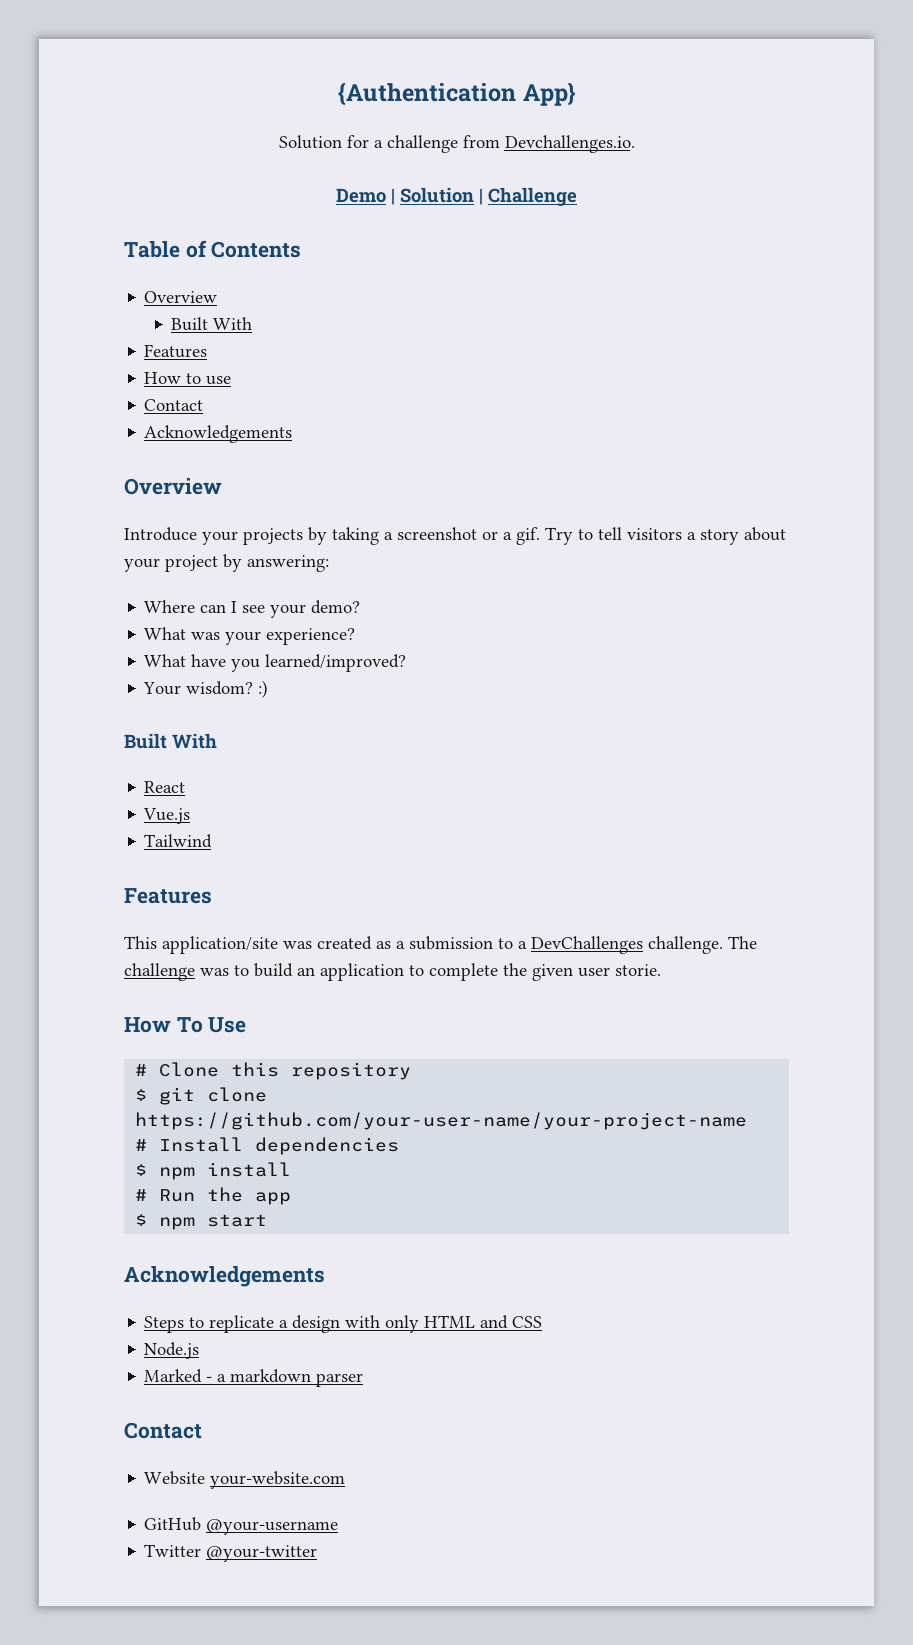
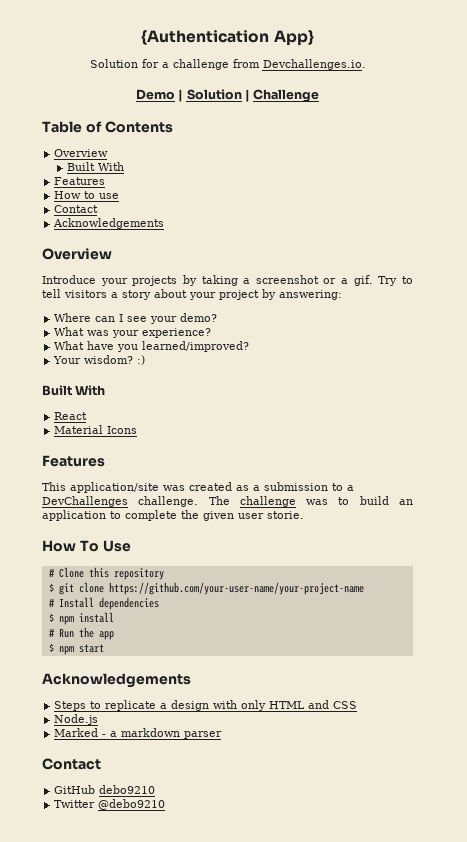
- Vue.js
- Tailwind
+ Material Icons
- Website your-website.com
- GitHub @your-username
+ GitHub debo9210
- Twitter @your-twitter
+ Twitter @debo9210

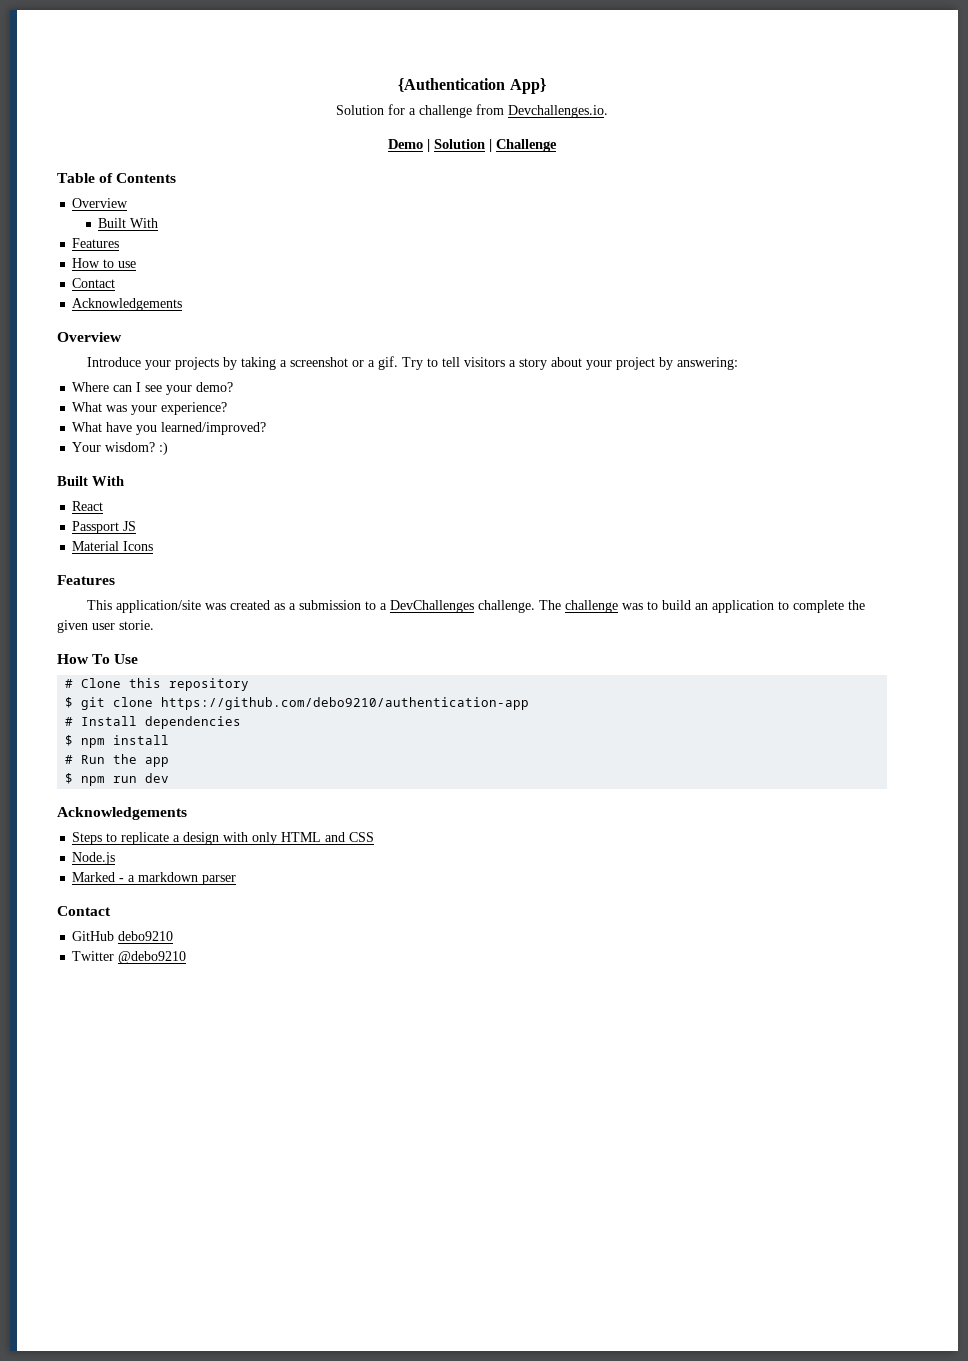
+ Passport JS
- $ git clone https://github.com/your-user-name/your-project-name
+ $ git clone https://github.com/debo9210/authentication-app
- $ npm start
+ $ npm run dev

